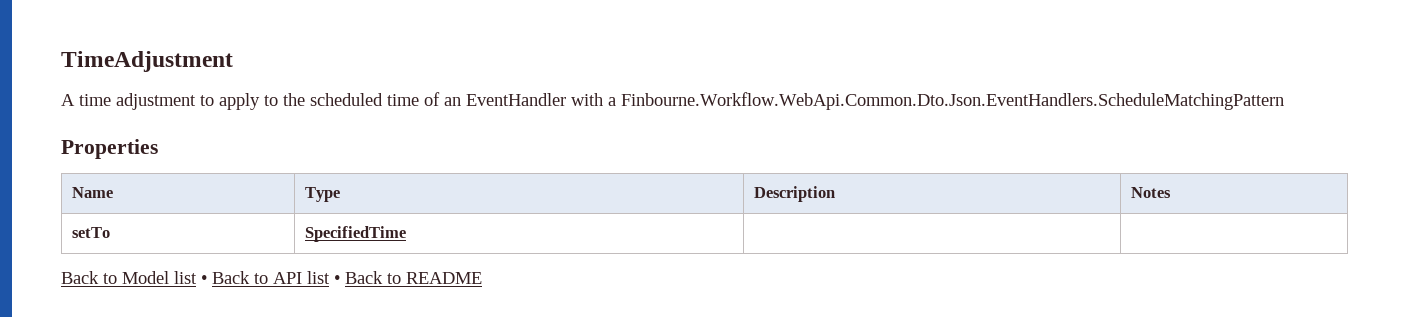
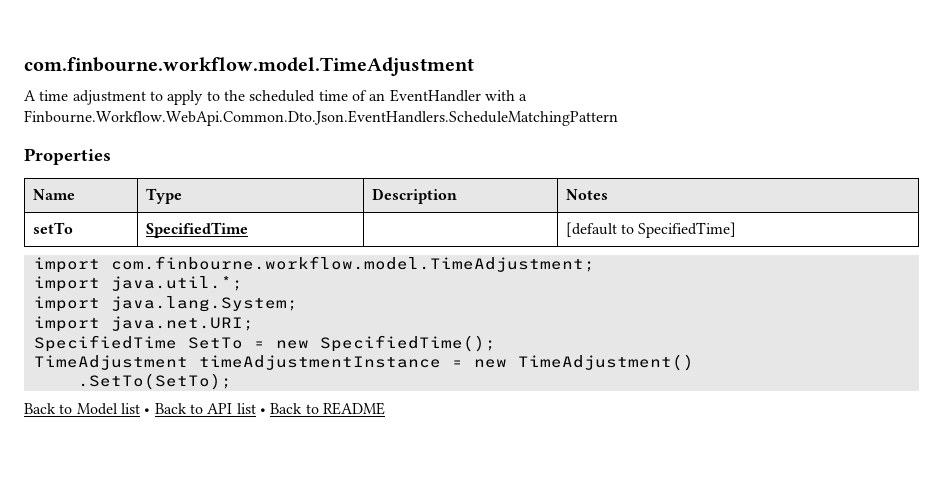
- TimeAdjustment
+ com.finbourne.workflow.model.TimeAdjustment
- setTo | SpecifiedTime | |
+ setTo | SpecifiedTime | | [default to SpecifiedTime]
+ import com.finbourne.workflow.model.TimeAdjustment;
+ import java.util.*;
+ import java.lang.System;
+ import java.net.URI;
+ SpecifiedTime SetTo = new SpecifiedTime();
+ TimeAdjustment timeAdjustmentInstance = new TimeAdjustment()
+ .SetTo(SetTo);

